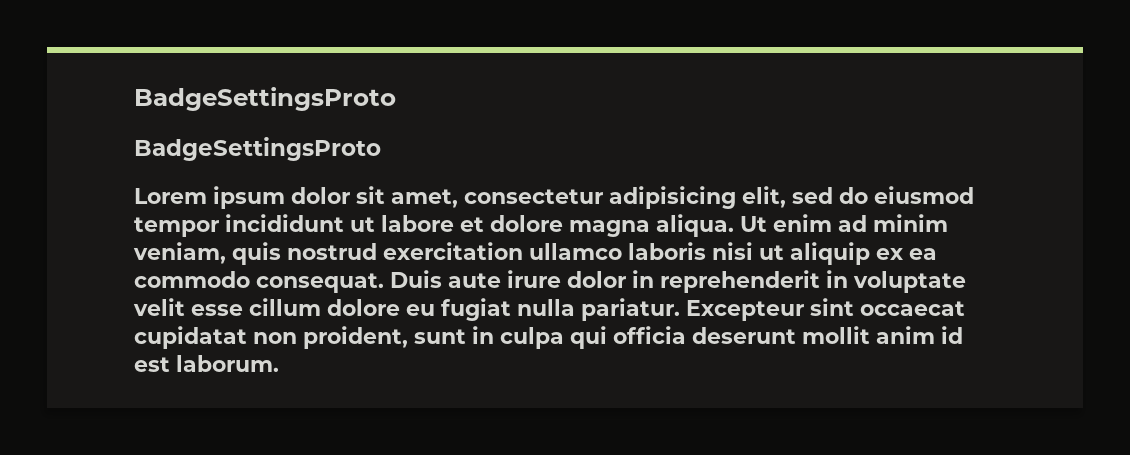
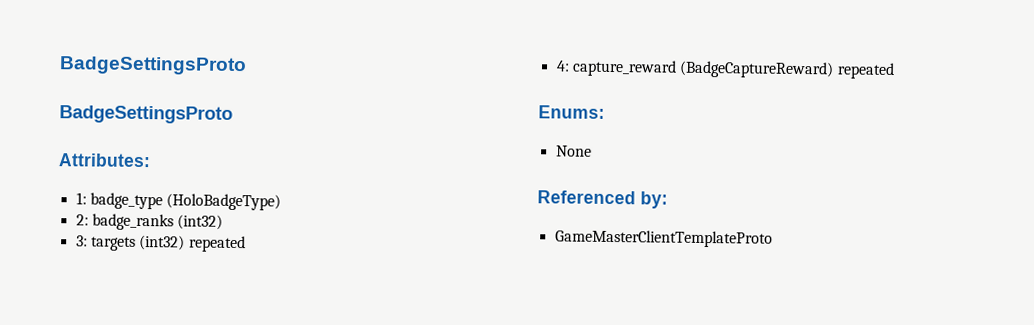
- Lorem ipsum dolor sit amet, consectetur adipisicing elit, sed do eiusmod tempor incididunt ut labore et dolore magna aliqua. Ut enim ad minim veniam, quis nostrud exercitation ullamco laboris nisi ut aliquip ex ea commodo consequat. Duis aute irure dolor in reprehenderit in voluptate velit esse cillum dolore eu fugiat nulla pariatur. Excepteur sint occaecat cupidatat non proident, sunt in culpa qui officia deserunt mollit anim id est laborum.
+ Attributes:
+ 1: badge_type (HoloBadgeType)
+ 2: badge_ranks (int32)
+ 3: targets (int32) repeated
+ 4: capture_reward (BadgeCaptureReward) repeated
+ Enums:
+ None
+ Referenced by:
+ GameMasterClientTemplateProto

